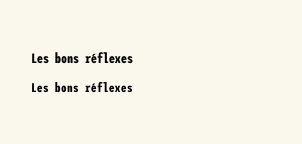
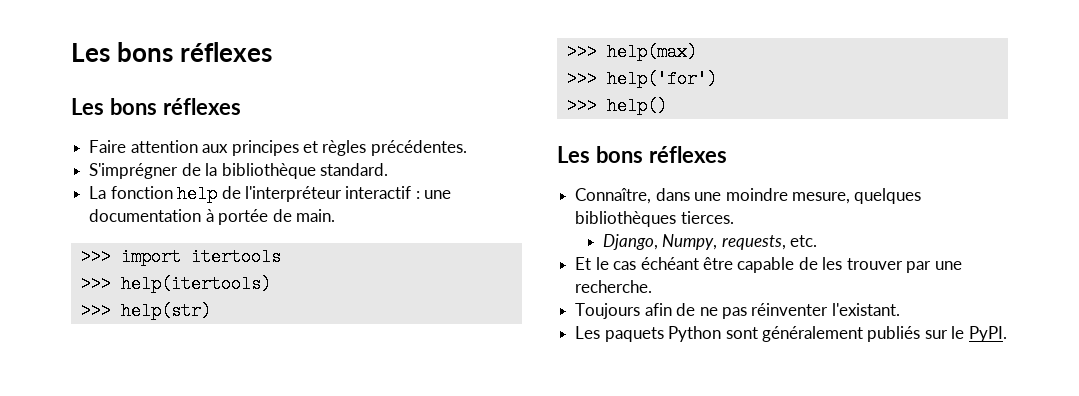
+ Faire attention aux principes et règles précédentes.
+ S'imprégner de la bibliothèque standard.
+ La fonction help de l'interpréteur interactif : une documentation à portée de main.
+ >>> import itertools
+ >>> help(itertools)
+ >>> help(str)
+ >>> help(max)
+ >>> help('for')
+ >>> help()
+ Les bons réflexes
+ Connaître, dans une moindre mesure, quelques bibliothèques tierces.
+ Django, Numpy, requests, etc.
+ Et le cas échéant être capable de les trouver par une recherche.
+ Toujours afin de ne pas réinventer l'existant.
+ Les paquets Python sont généralement publiés sur le PyPI.

